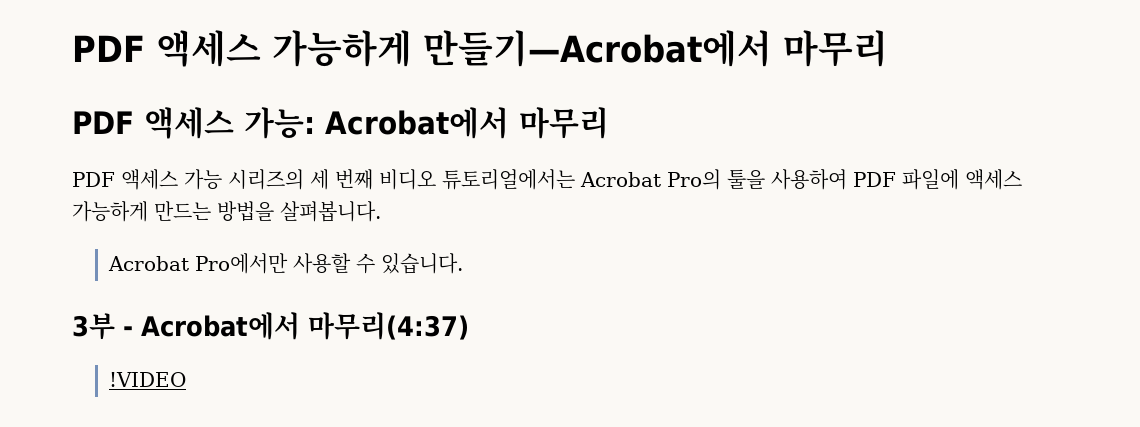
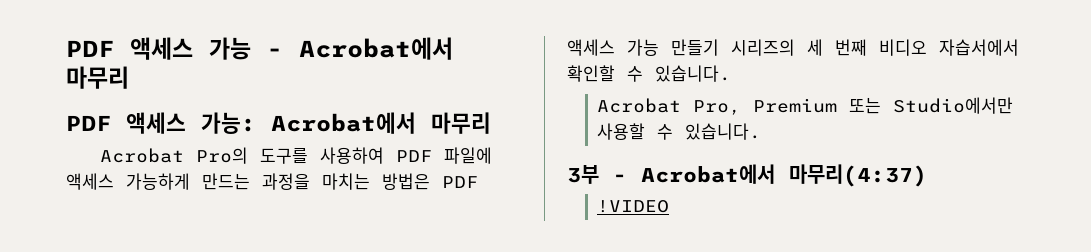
- PDF 액세스 가능하게 만들기—Acrobat에서 마무리
+ PDF 액세스 가능 - Acrobat에서 마무리
- PDF 액세스 가능 시리즈의 세 번째 비디오 튜토리얼에서는 Acrobat Pro의 툴을 사용하여 PDF 파일에 액세스 가능하게 만드는 방법을 살펴봅니다.
- Acrobat Pro에서만 사용할 수 있습니다.
+ Acrobat Pro의 도구를 사용하여 PDF 파일에 액세스 가능하게 만드는 과정을 마치는 방법은 PDF 액세스 가능 만들기 시리즈의 세 번째 비디오 자습서에서 확인할 수 있습니다.
+ Acrobat Pro, Premium 또는 Studio에서만 사용할 수 있습니다.

